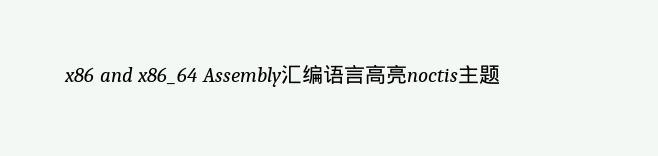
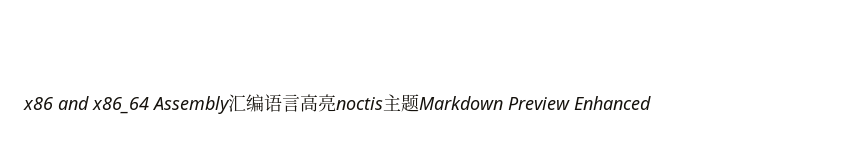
- x86 and x86_64 Assembly汇编语言高亮noctis主题
+ x86 and x86_64 Assembly汇编语言高亮noctis主题Markdown Preview Enhanced

